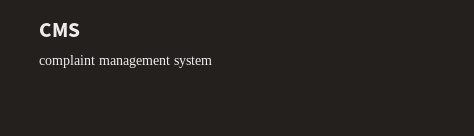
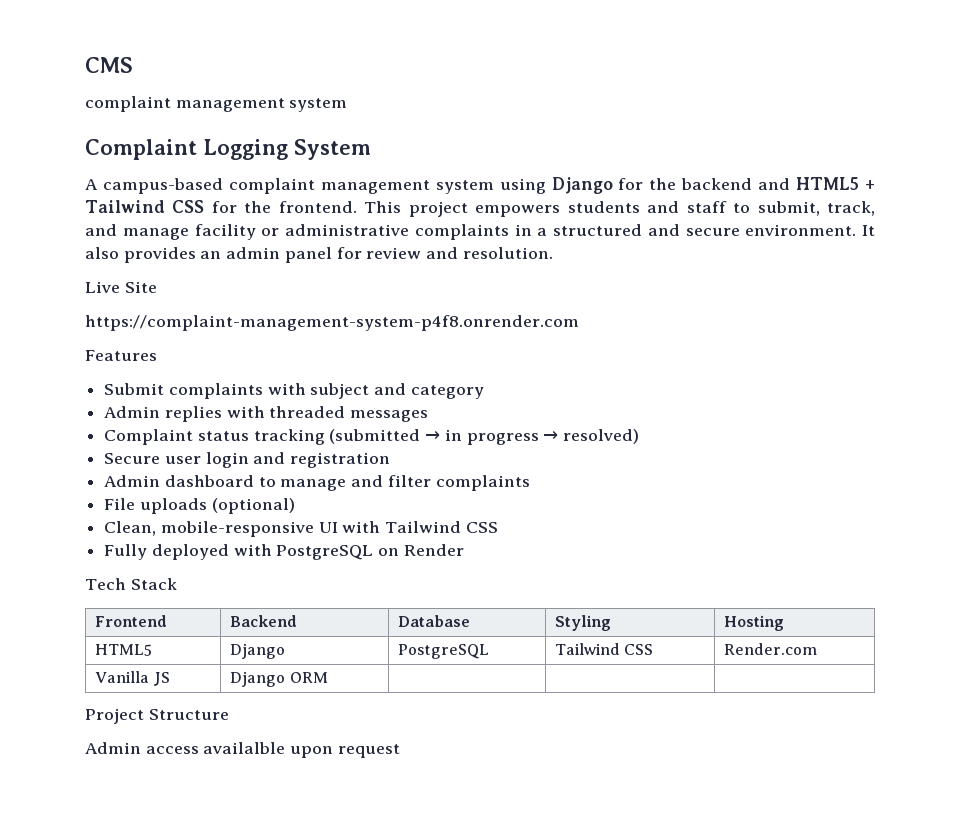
+ Complaint Logging System
+ A campus-based complaint management system using Django for the backend and HTML5 + Tailwind CSS for the frontend. This project empowers students and staff to submit, track, and manage facility or administrative complaints in a structured and secure environment. It also provides an admin panel for review and resolution.
+ Live Site
+ https://complaint-management-system-p4f8.onrender.com
+ Features
+ Submit complaints with subject and category
+ Admin replies with threaded messages
+ Complaint status tracking (submitted → in progress → resolved)
+ Secure user login and registration
+ Admin dashboard to manage and filter complaints
+ File uploads (optional)
+ Clean, mobile-responsive UI with Tailwind CSS
+ Fully deployed with PostgreSQL on Render
+ Tech Stack
+ Frontend | Backend | Database | Styling | Hosting
+ HTML5 | Django | PostgreSQL | Tailwind CSS | Render.com
+ Vanilla JS | Django ORM | | |
+ Project Structure
+ Admin access availalble upon request

